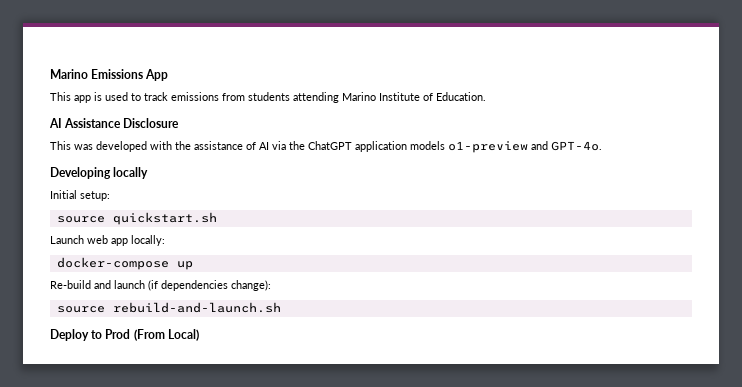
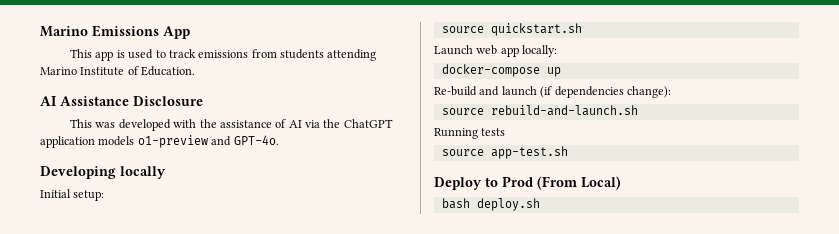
+ Running tests
+ source app-test.sh
+ bash deploy.sh

